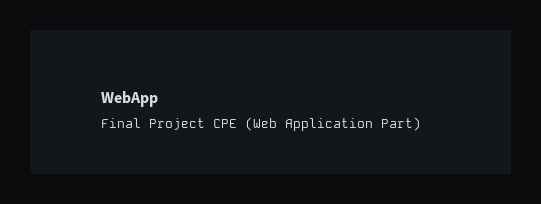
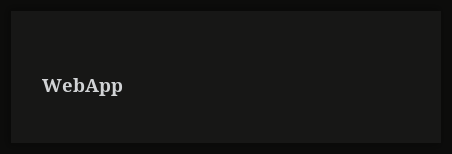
- Final Project CPE (Web Application Part)

